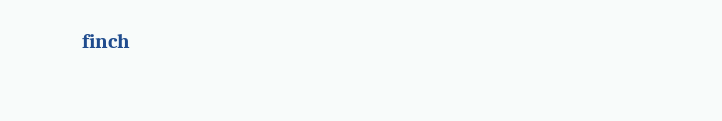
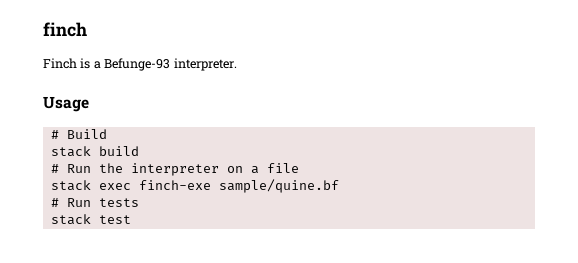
+ Finch is a Befunge-93 interpreter.
+ Usage
+ # Build
+ stack build
+ # Run the interpreter on a file
+ stack exec finch-exe sample/quine.bf
+ # Run tests
+ stack test

